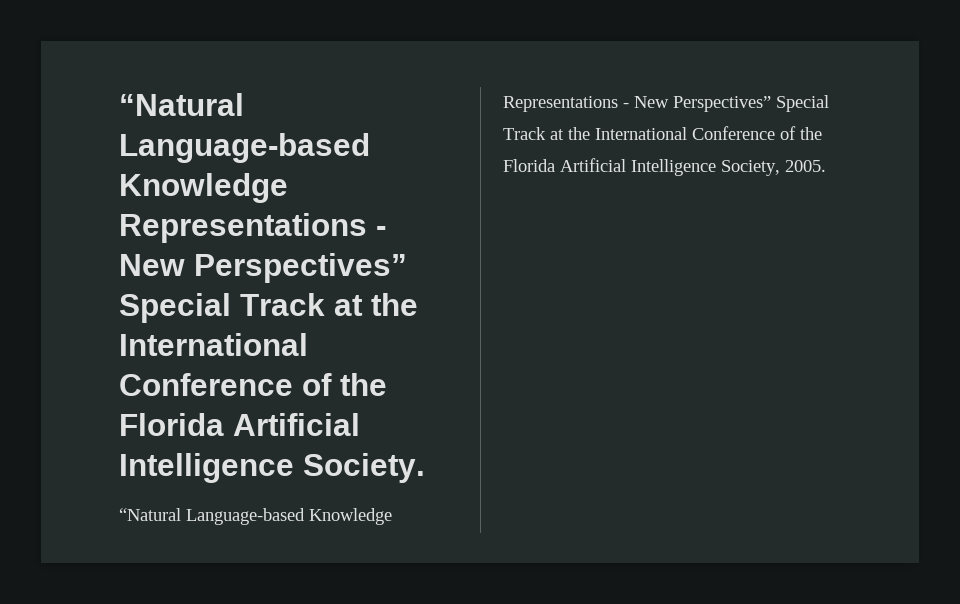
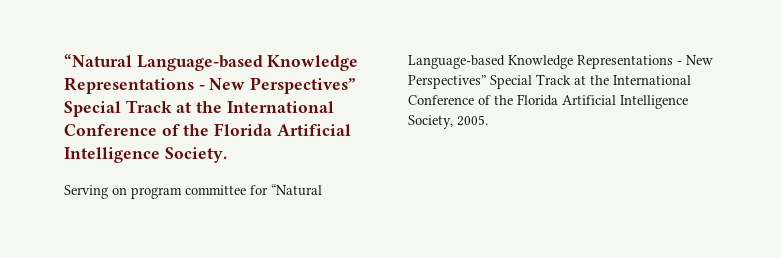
- “Natural Language-based Knowledge Representations - New Perspectives” Special Track at the International Conference of the Florida Artificial Intelligence Society, 2005.
+ Serving on program committee for “Natural Language-based Knowledge Representations - New Perspectives” Special Track at the International Conference of the Florida Artificial Intelligence Society, 2005.

